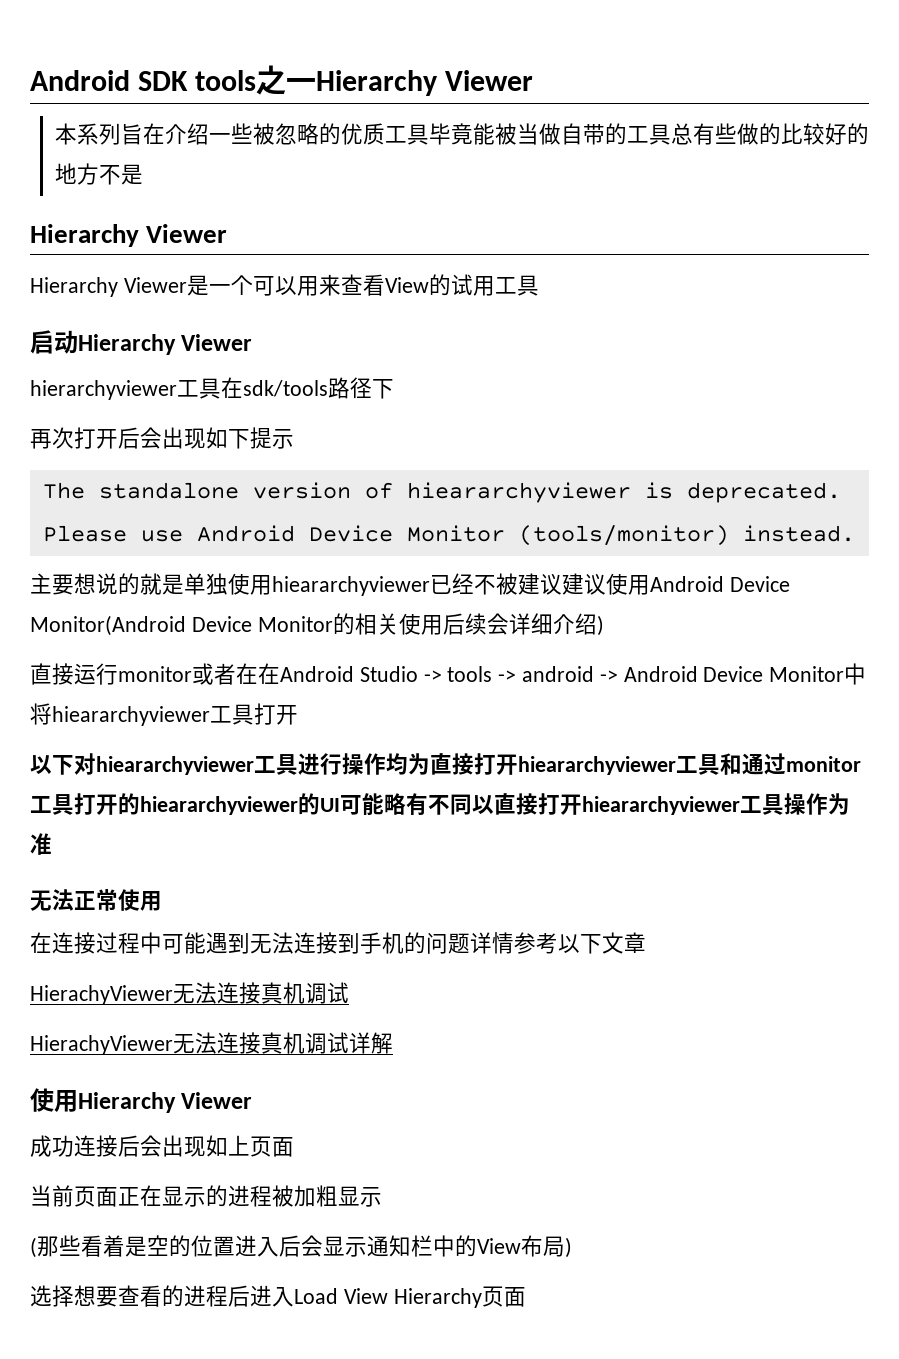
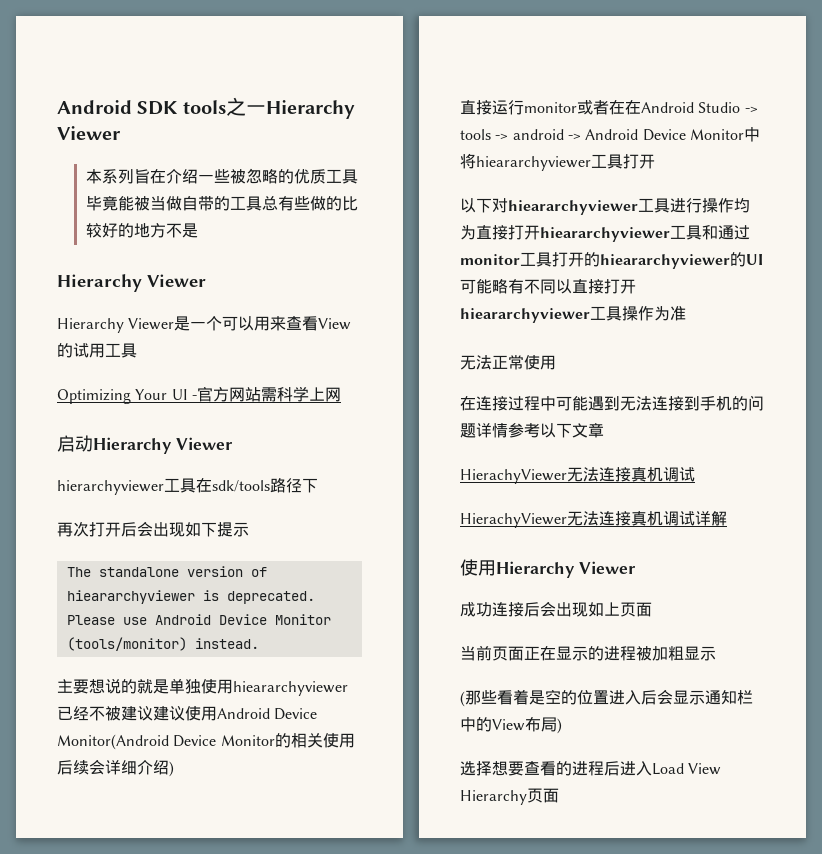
+ Optimizing Your UI -官方网站需科学上网

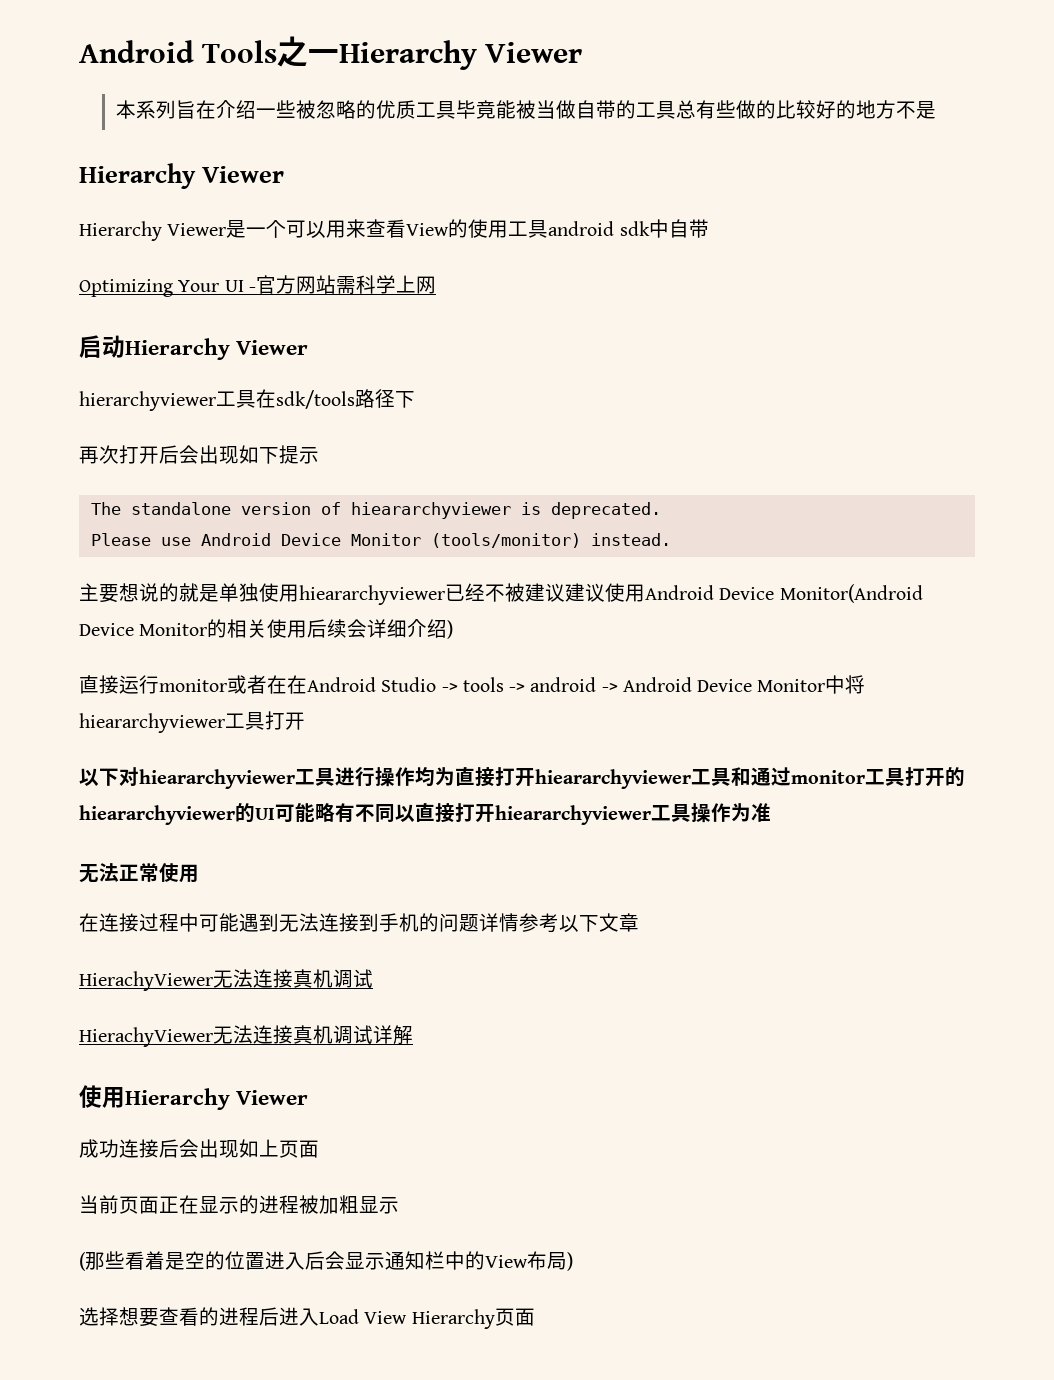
- Android SDK tools之一Hierarchy Viewer
+ Android Tools之一Hierarchy Viewer
- Hierarchy Viewer是一个可以用来查看View的试用工具
+ Hierarchy Viewer是一个可以用来查看View的使用工具android sdk中自带

